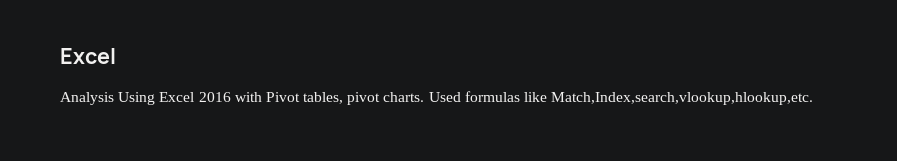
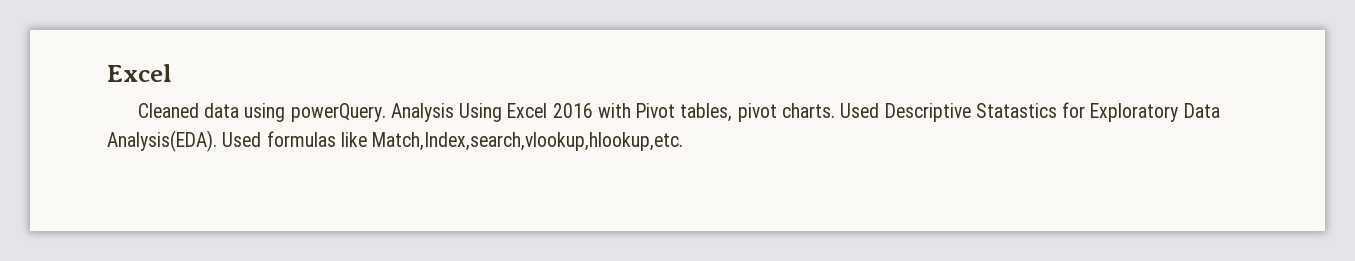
+ Cleaned data using powerQuery.
- Used formulas like Match,Index,search,vlookup,hlookup,etc.
+ Used Descriptive Statastics for Exploratory Data Analysis(EDA). Used formulas like Match,Index,search,vlookup,hlookup,etc.

